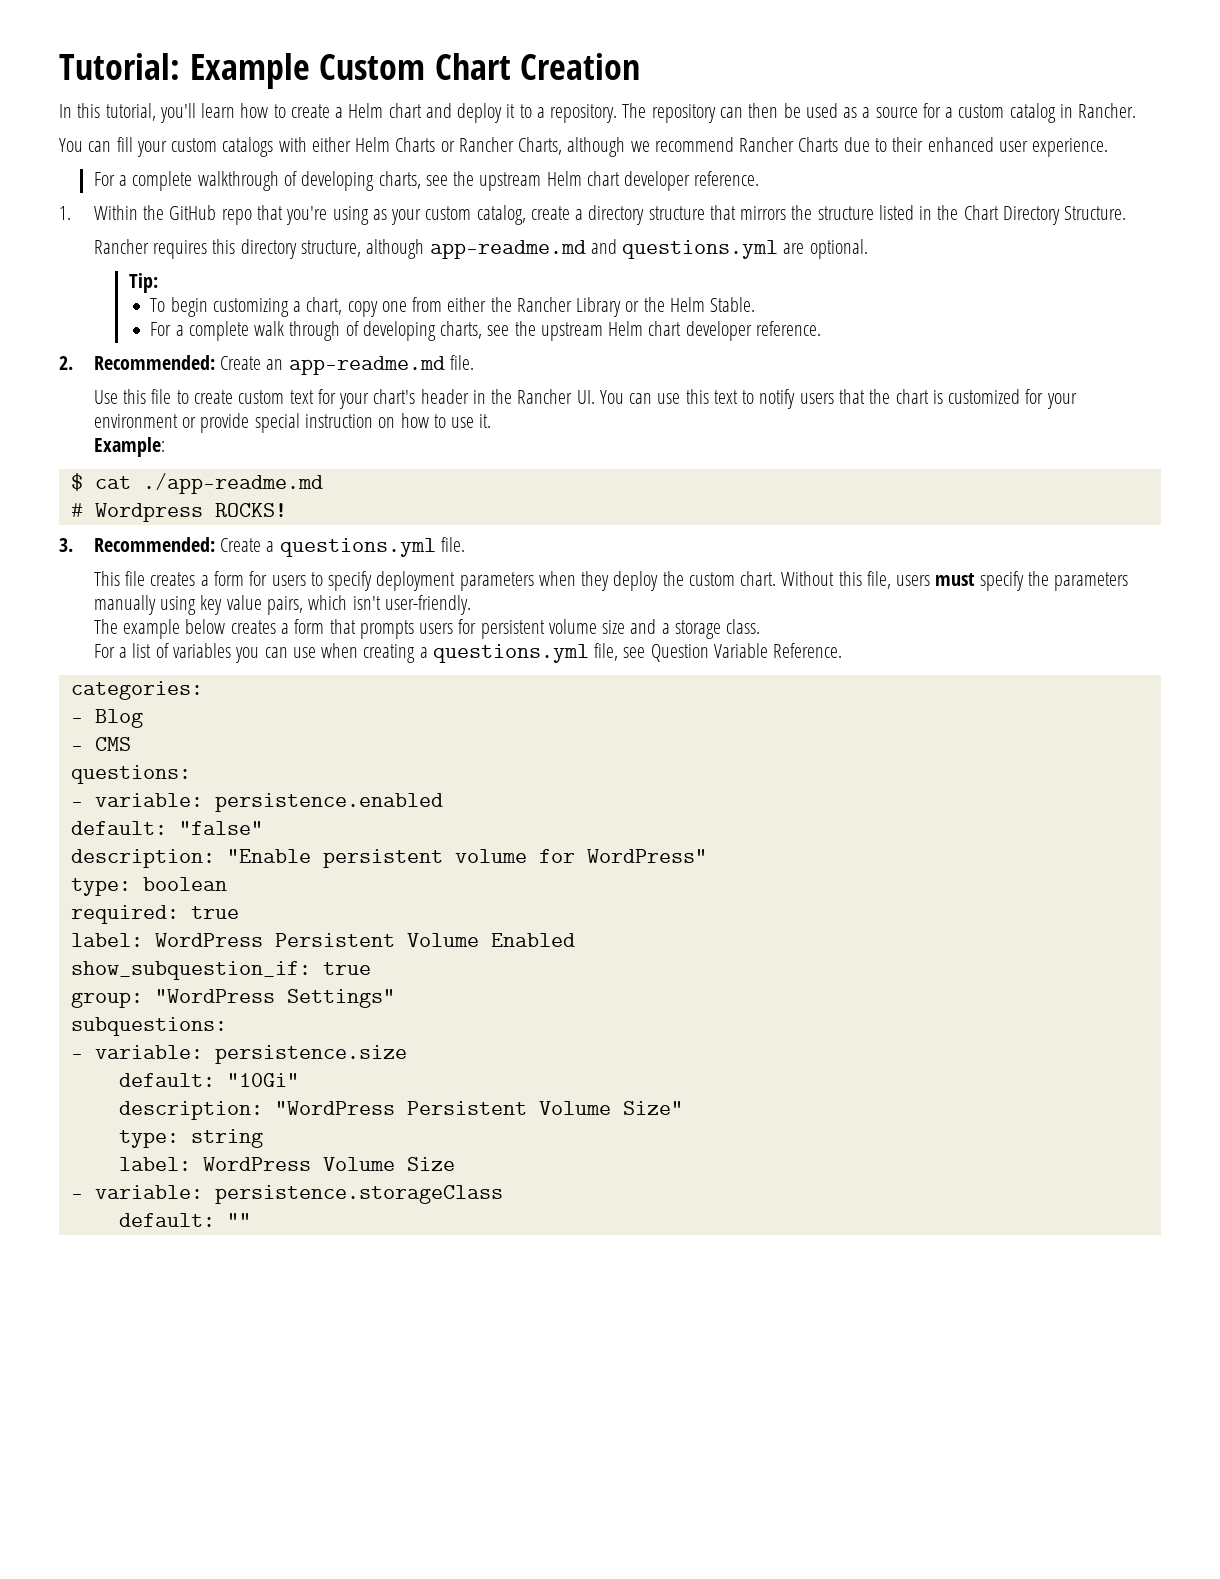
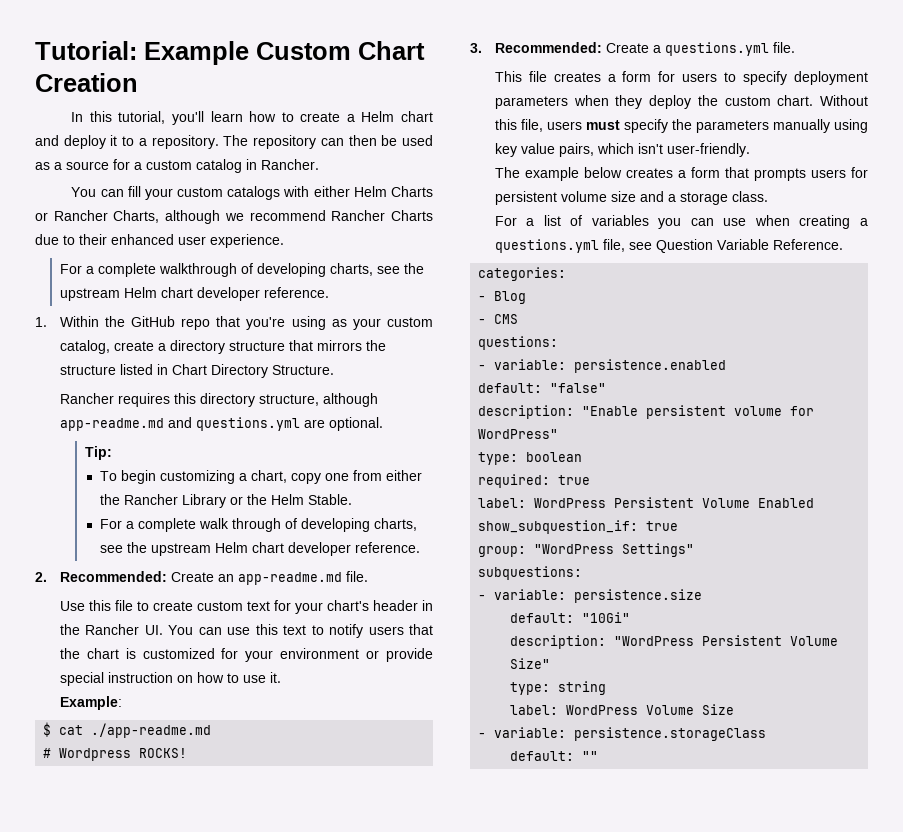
- 1. Within the GitHub repo that you're using as your custom catalog, create a directory structure that mirrors the structure listed in the Chart Directory Structure.
+ 1. Within the GitHub repo that you're using as your custom catalog, create a directory structure that mirrors the structure listed in Chart Directory Structure.

